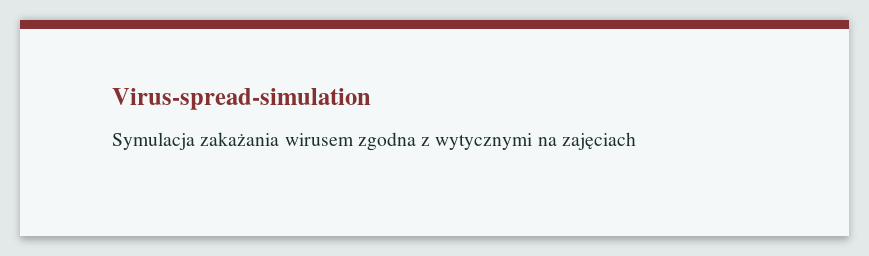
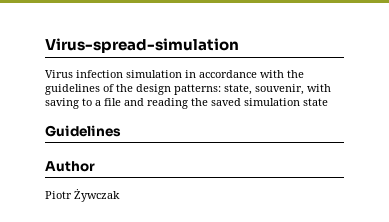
- Symulacja zakażania wirusem zgodna z wytycznymi na zajęciach
+ Virus infection simulation in accordance with the guidelines of the design patterns: state, souvenir, with saving to a file and reading the saved simulation state
+ Guidelines
+ Author
+ Piotr Żywczak

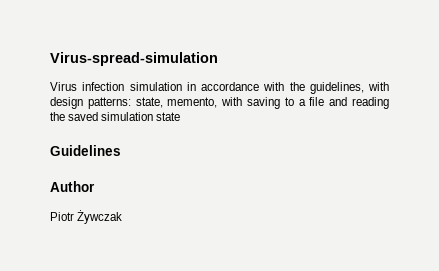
- Virus infection simulation in accordance with the guidelines of the design patterns: state, souvenir, with saving to a file and reading the saved simulation state
+ Virus infection simulation in accordance with the guidelines, with design patterns: state, memento, with saving to a file and reading the saved simulation state

